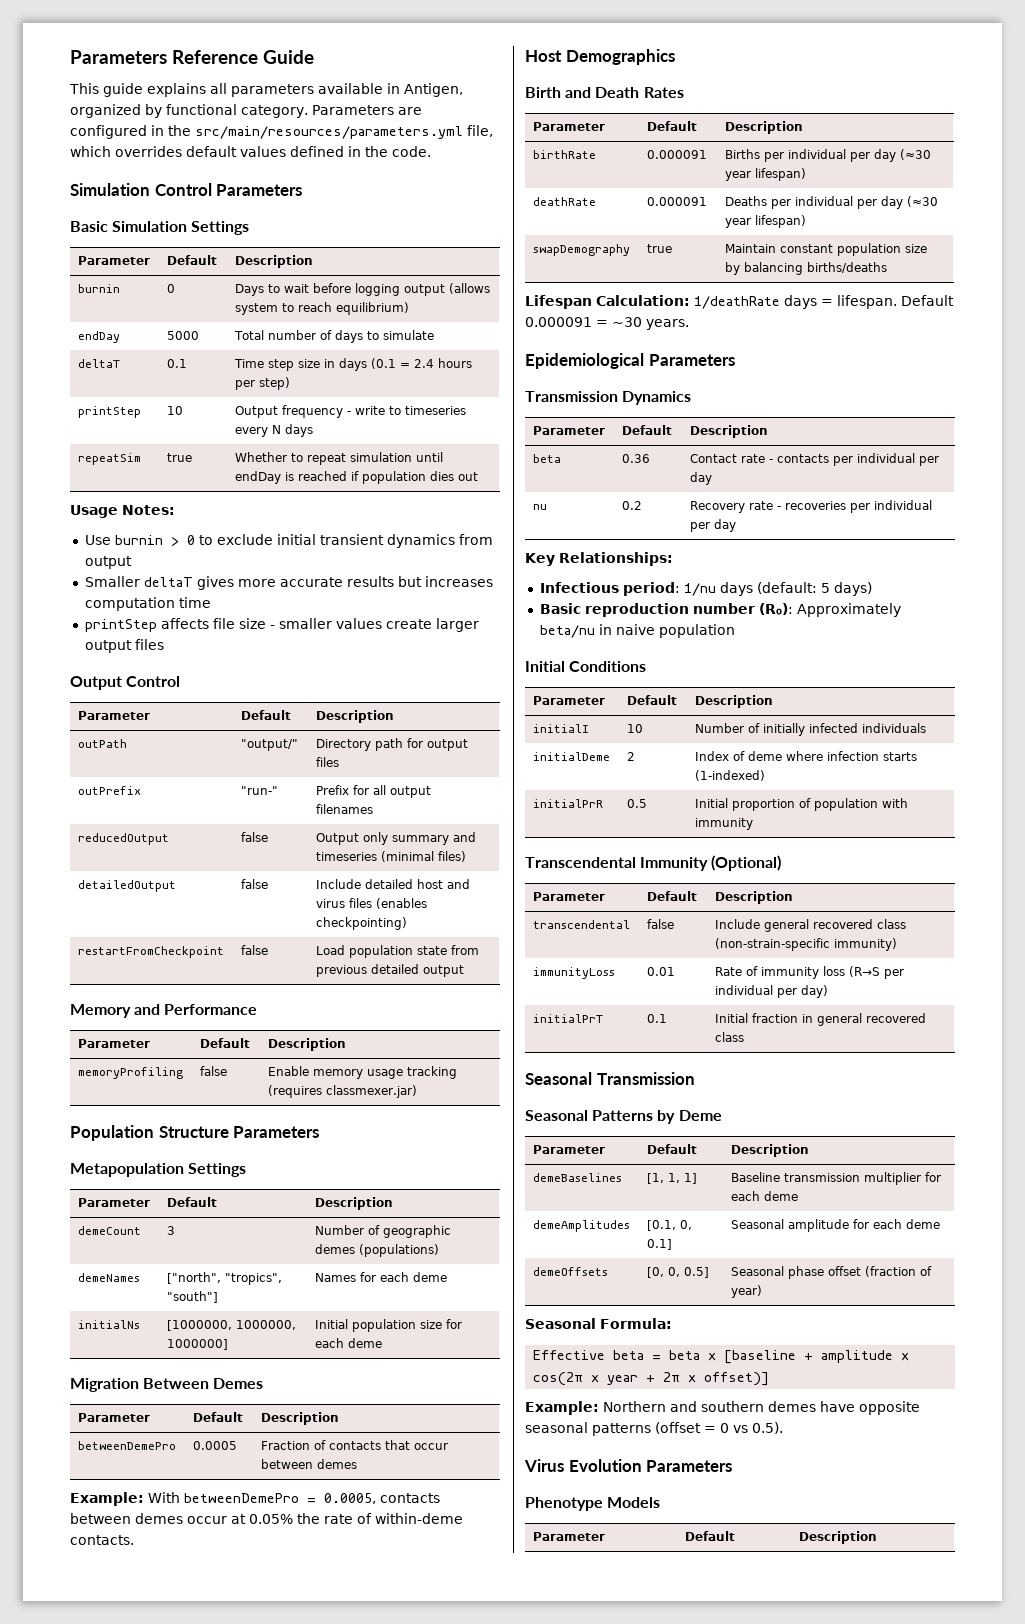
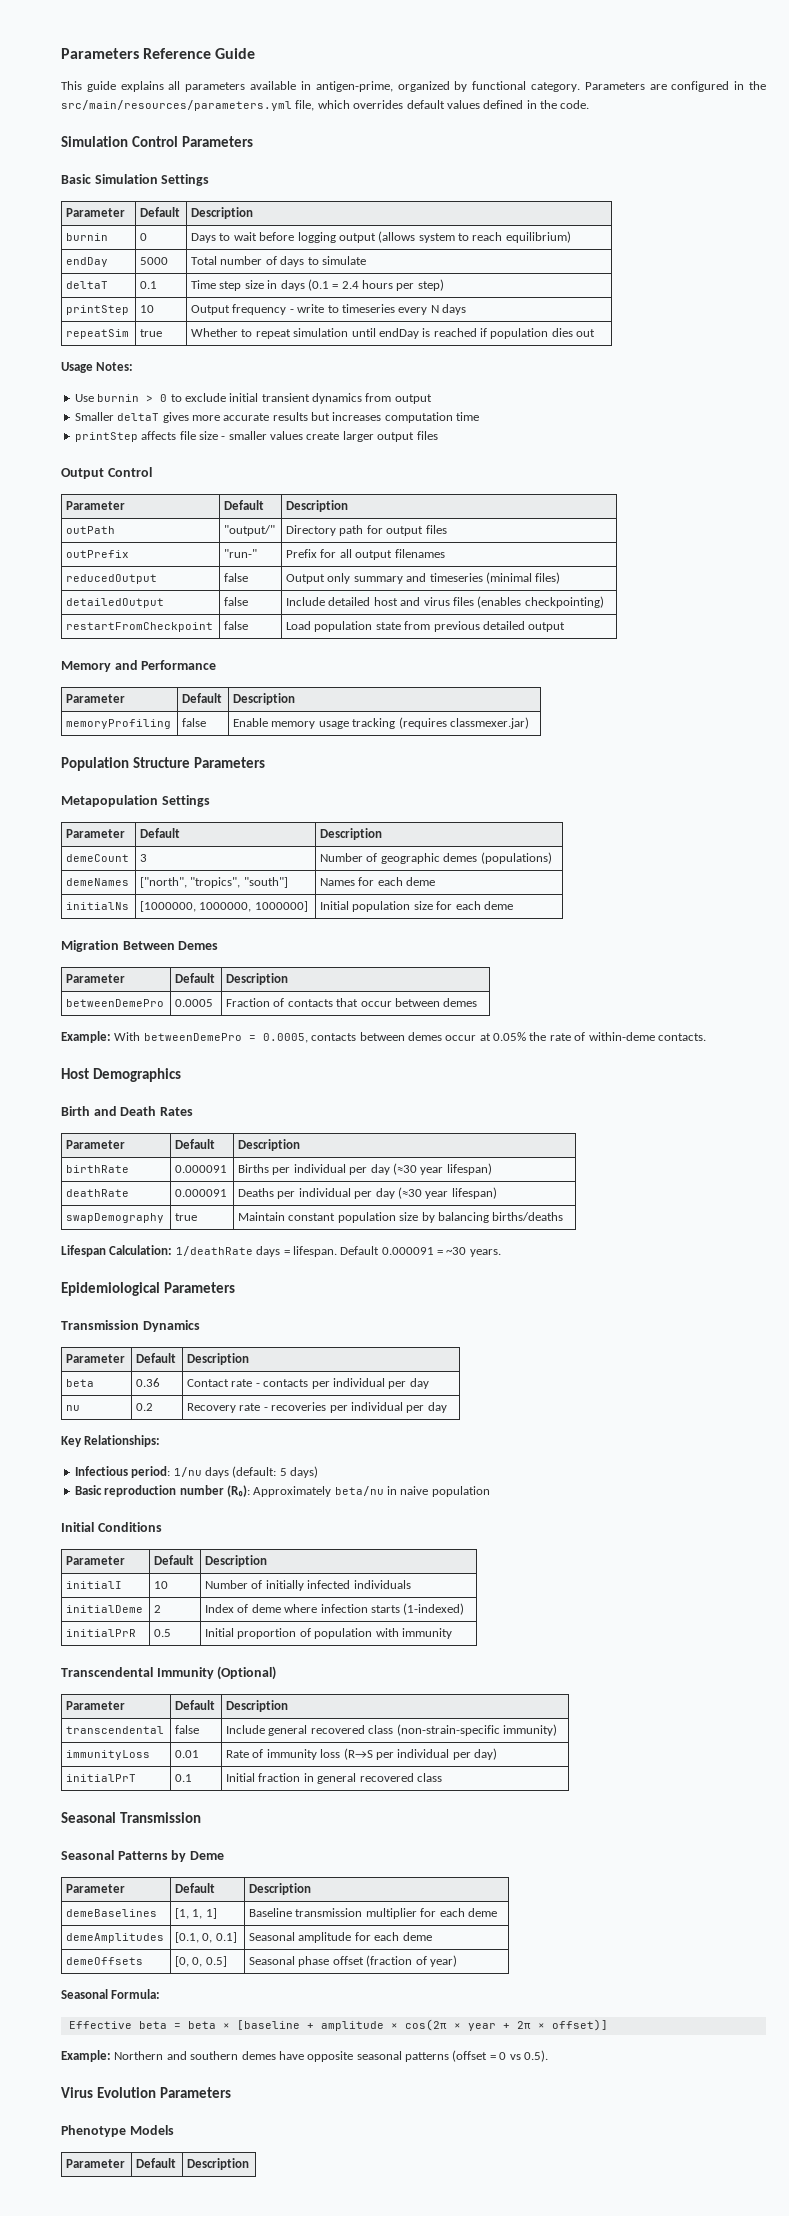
- This guide explains all parameters available in Antigen, organized by functional category.
+ This guide explains all parameters available in antigen-prime, organized by functional category.

